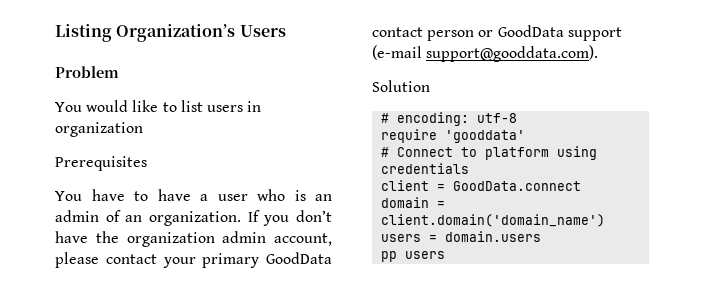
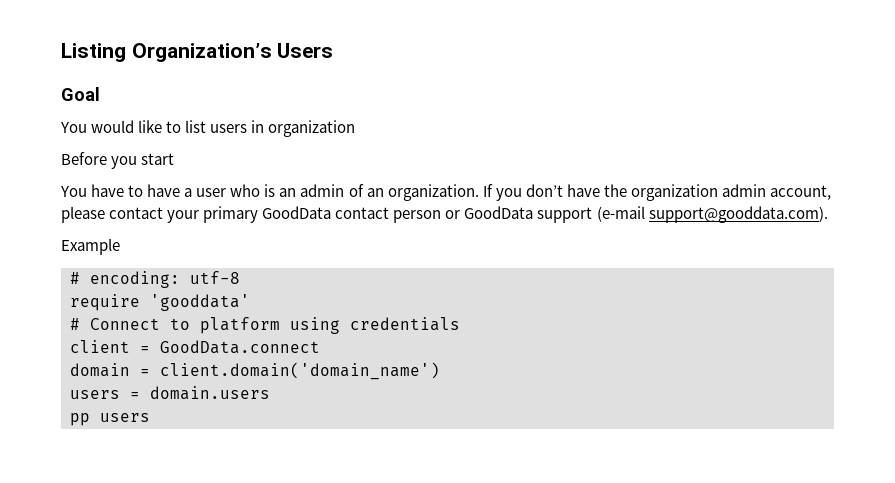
- Problem
+ Goal
- Prerequisites
+ Before you start
- Solution
+ Example

